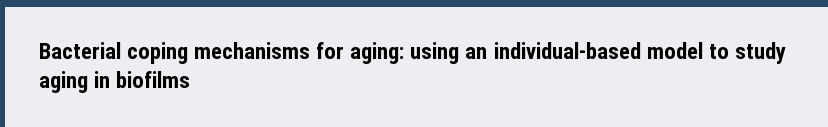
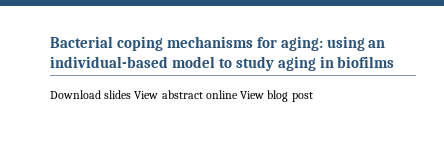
+ Download slides View abstract online View blog post

